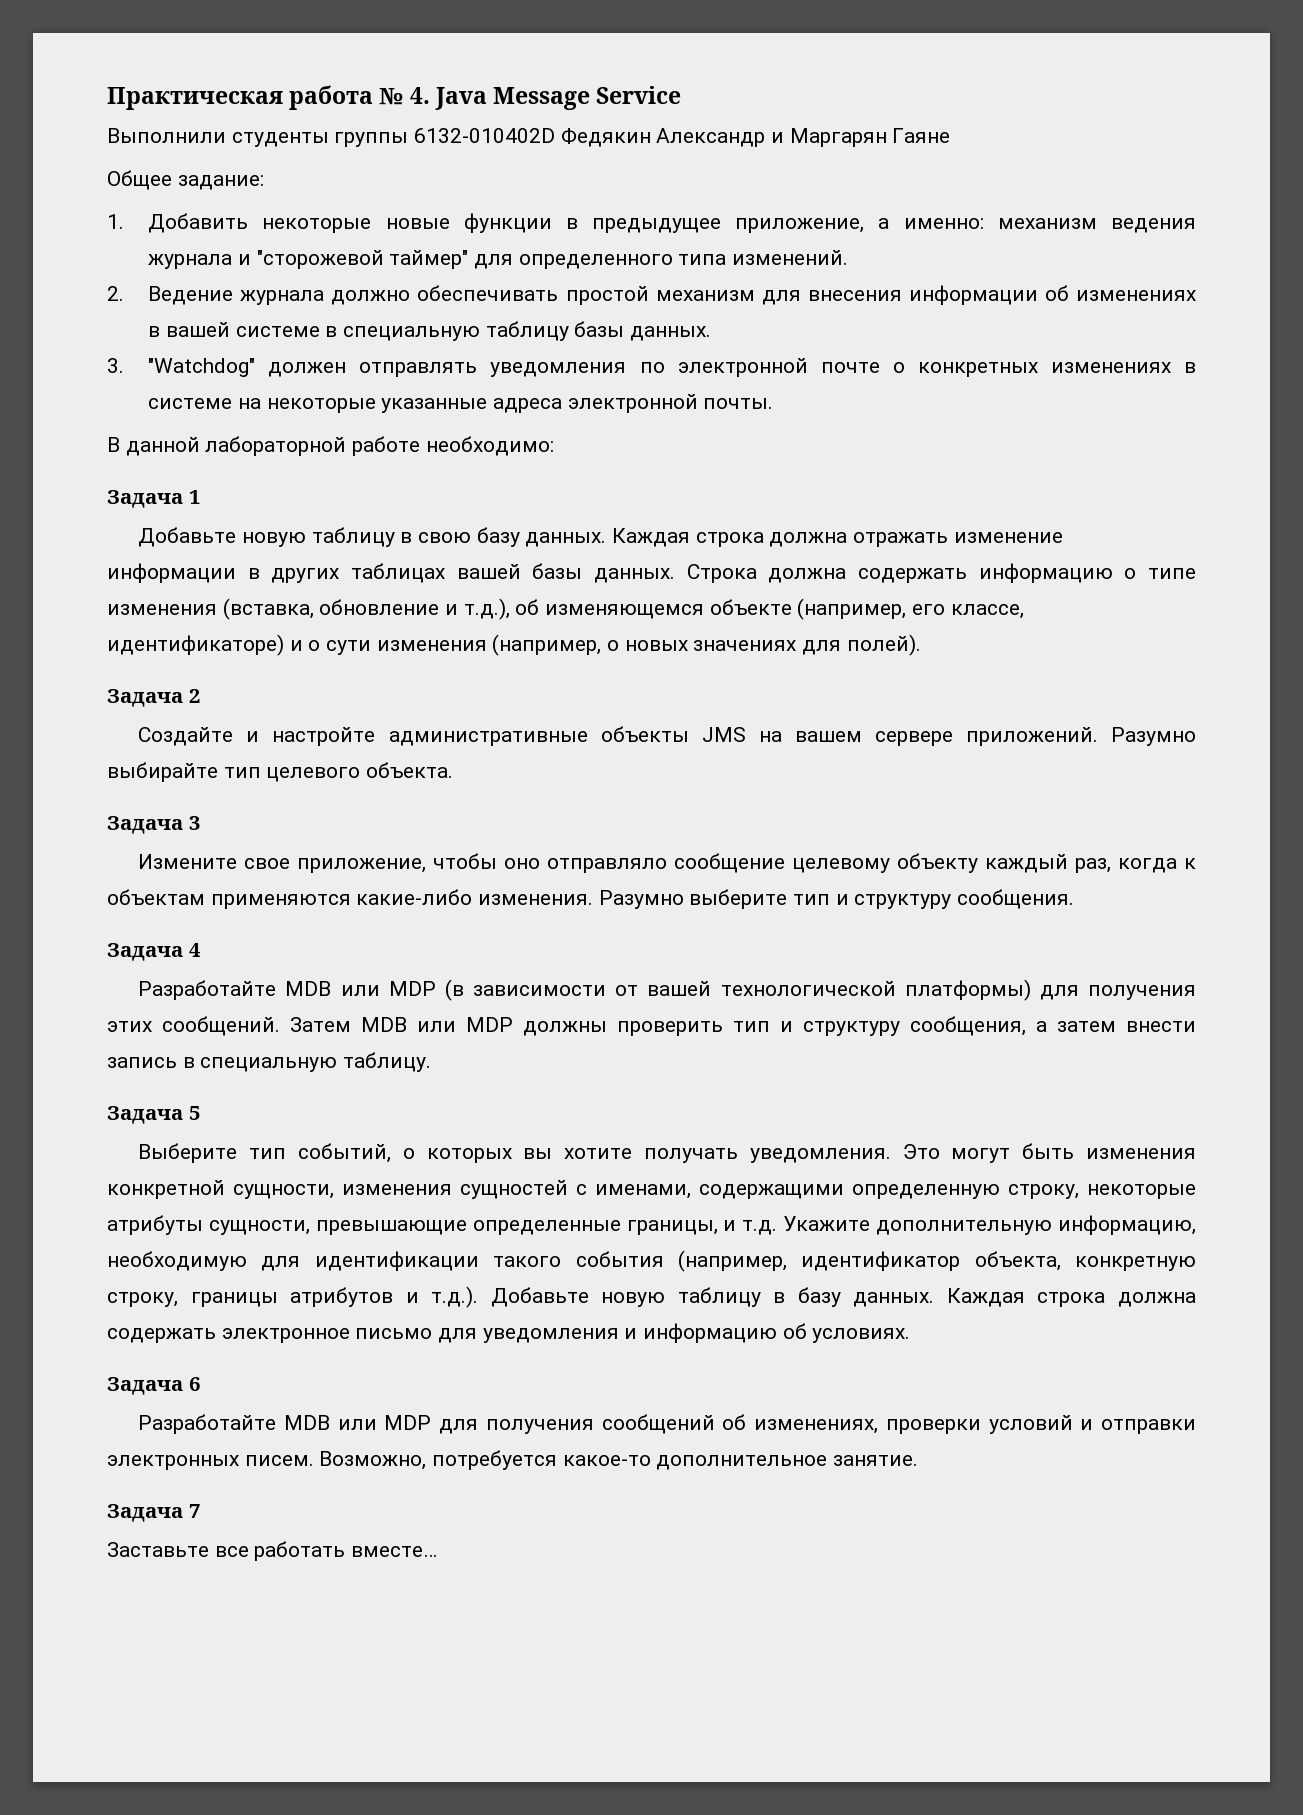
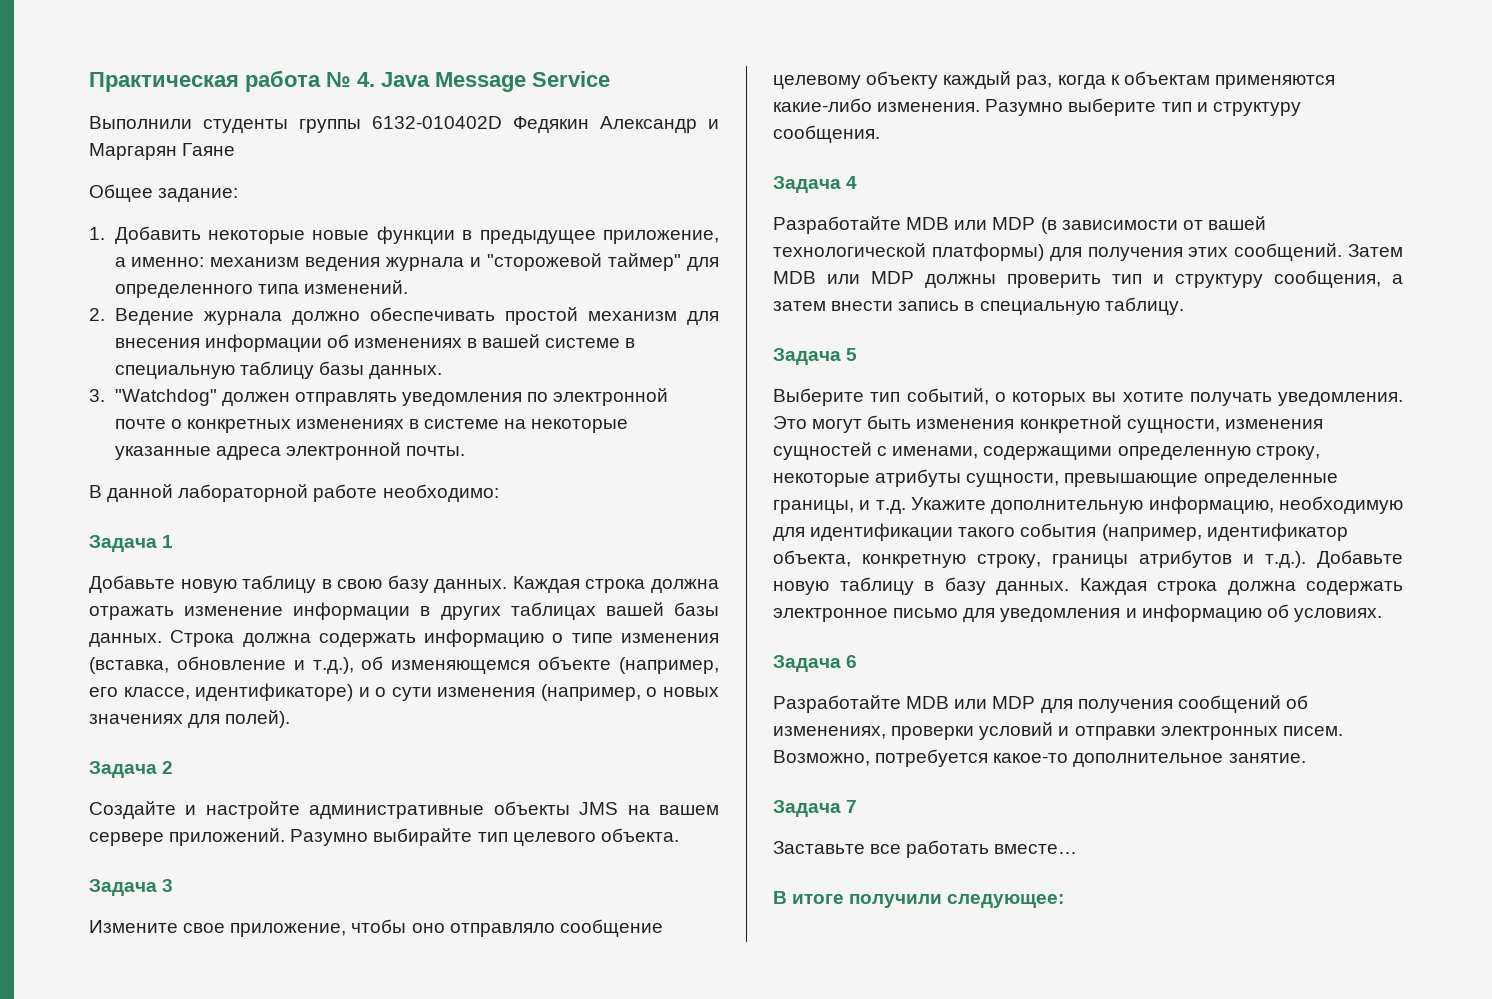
+ В итоге получили следующее:

